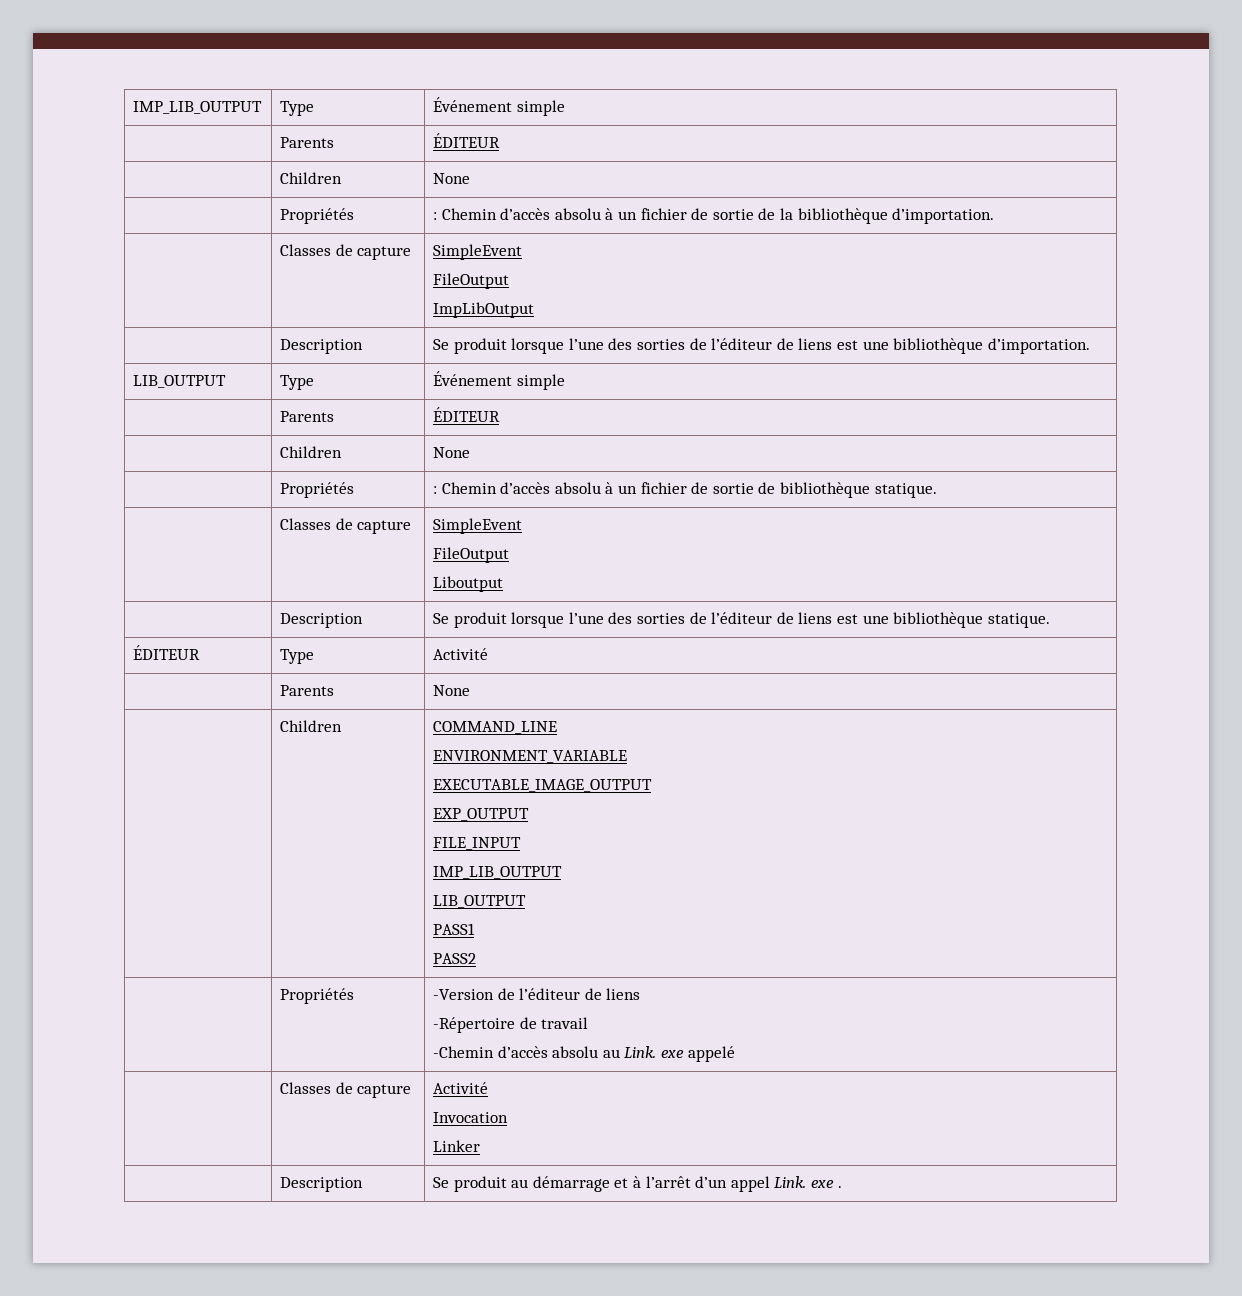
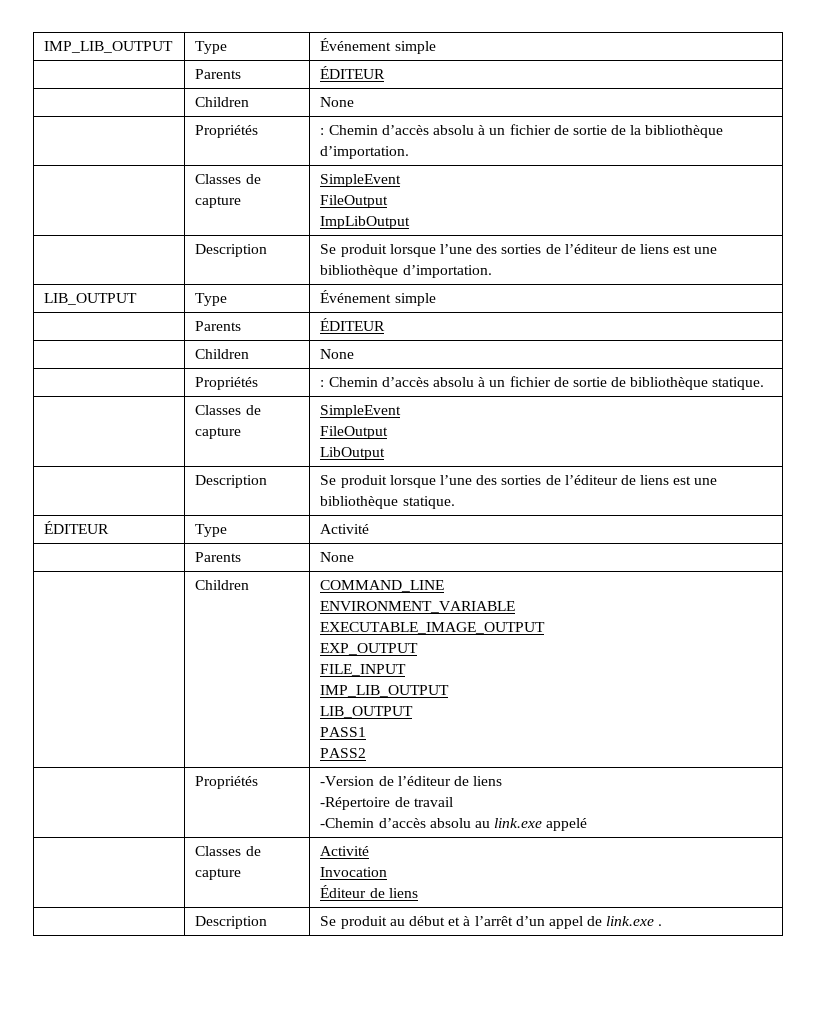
  | Propriétés | : Chemin d’accès absolu à un fichier de sortie de bibliothèque statique.
  | Classes de capture | SimpleEvent
  FileOutput
- Liboutput
+ LibOutput
  | Propriétés | -Version de l’éditeur de liens
  -Répertoire de travail
- -Chemin d’accès absolu au Link. exe appelé
+ -Chemin d’accès absolu au link.exe appelé
  | Classes de capture | Activité
  Invocation
- Linker
+ Éditeur de liens
- | Description | Se produit au démarrage et à l’arrêt d’un appel Link. exe .
+ | Description | Se produit au début et à l’arrêt d’un appel de link.exe .

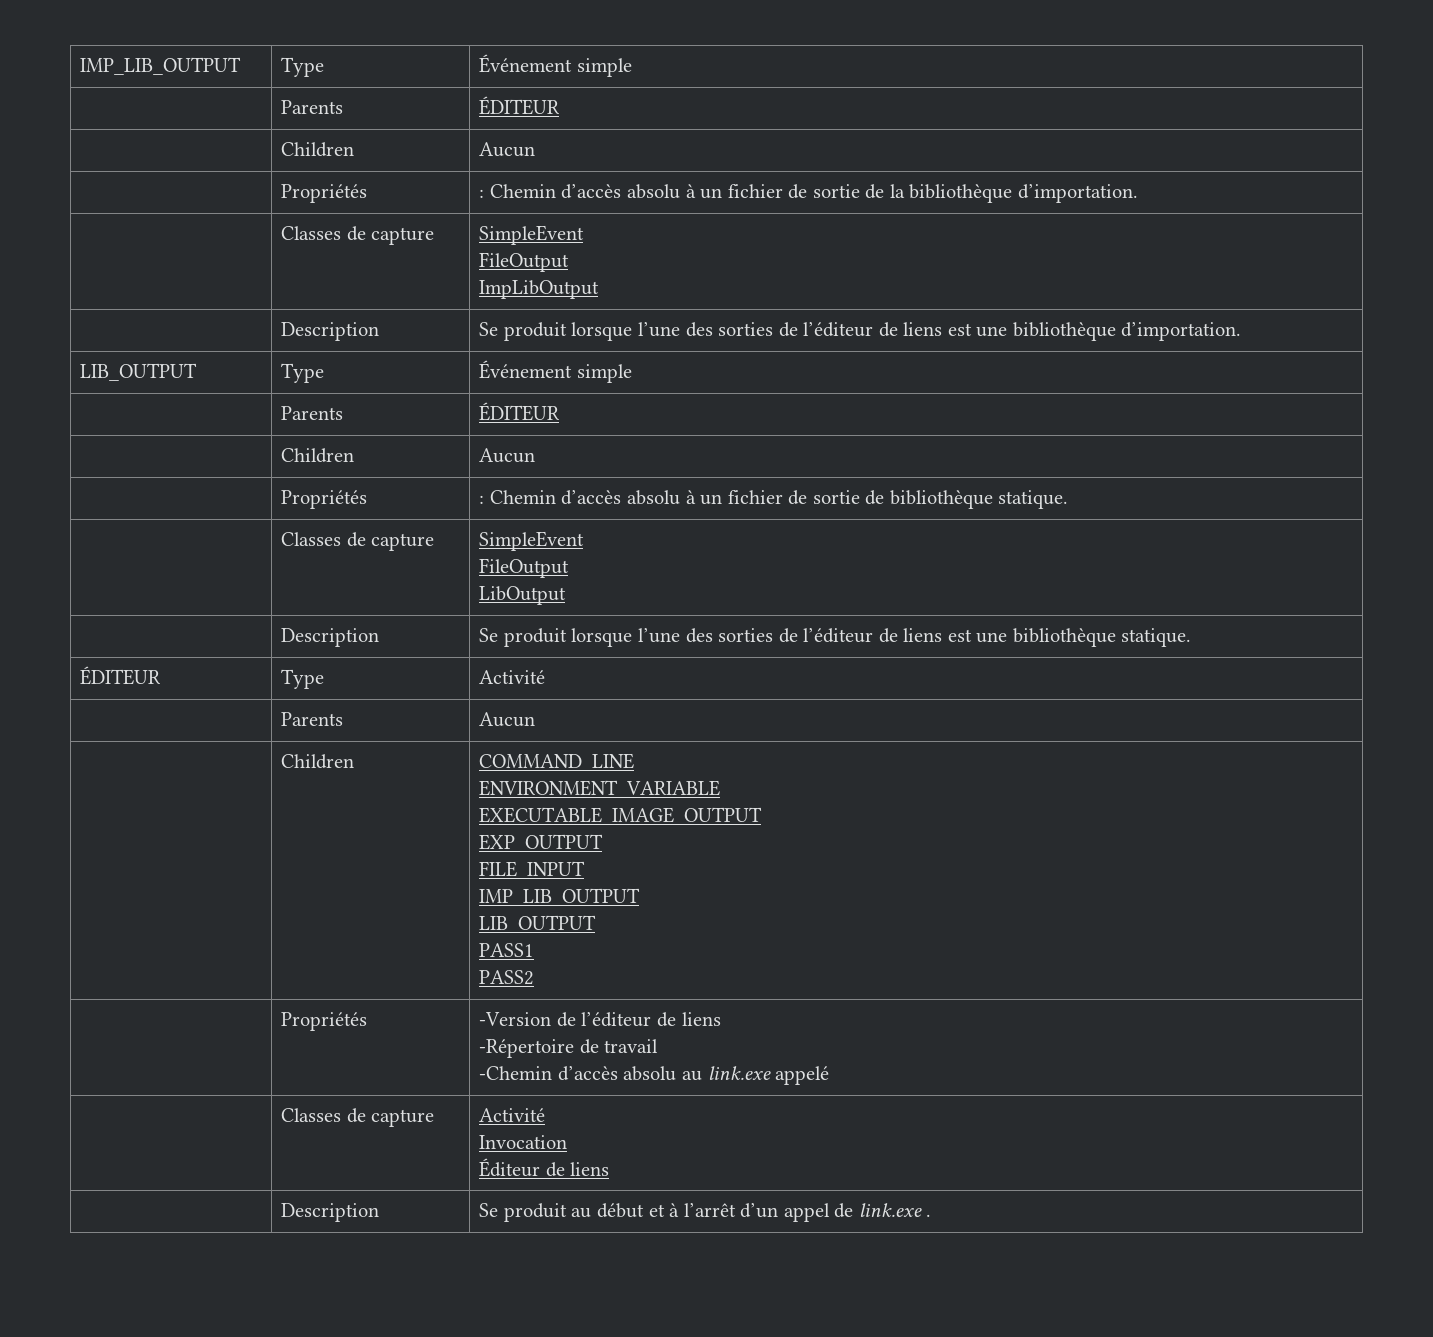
  IMP_LIB_OUTPUT | Type | Événement simple
  | Parents | ÉDITEUR
- | Children | None
+ | Children | Aucun
  LIB_OUTPUT | Type | Événement simple
  | Parents | ÉDITEUR
- | Children | None
+ | Children | Aucun
- | Parents | None
+ | Parents | Aucun

